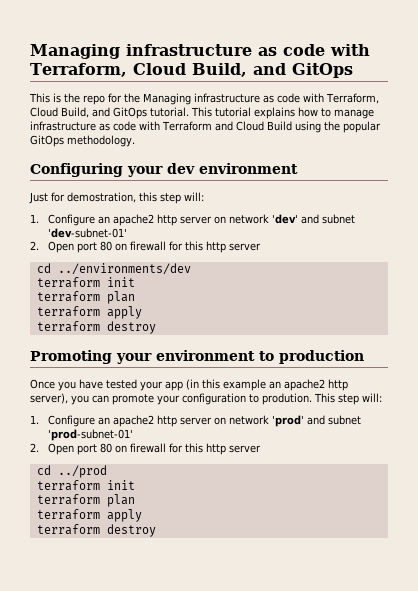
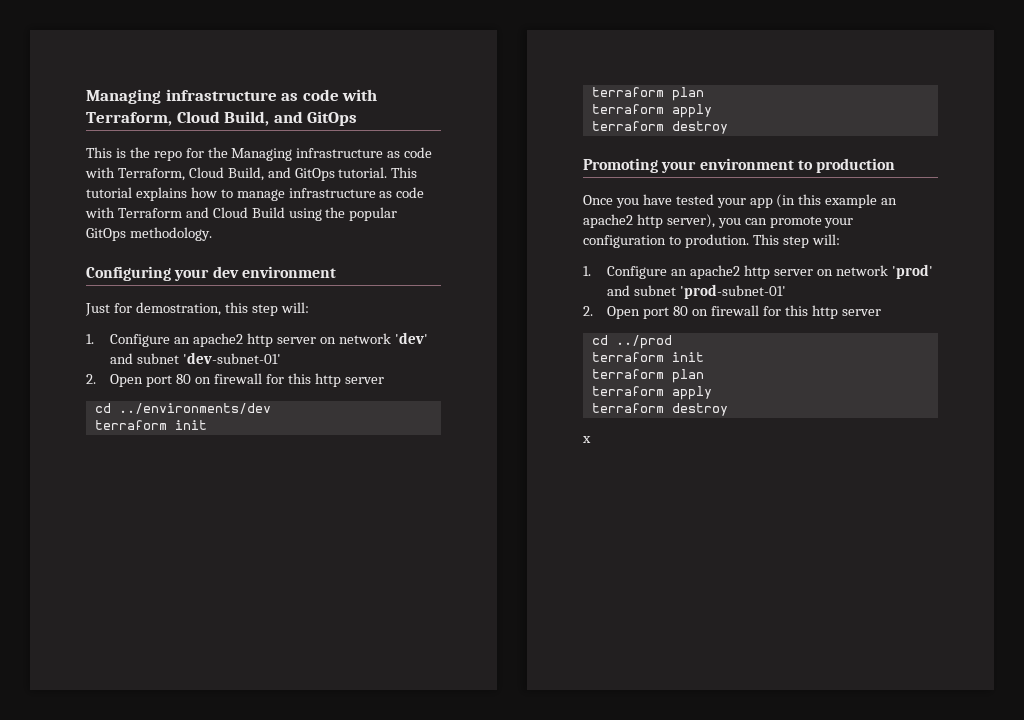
+ x

